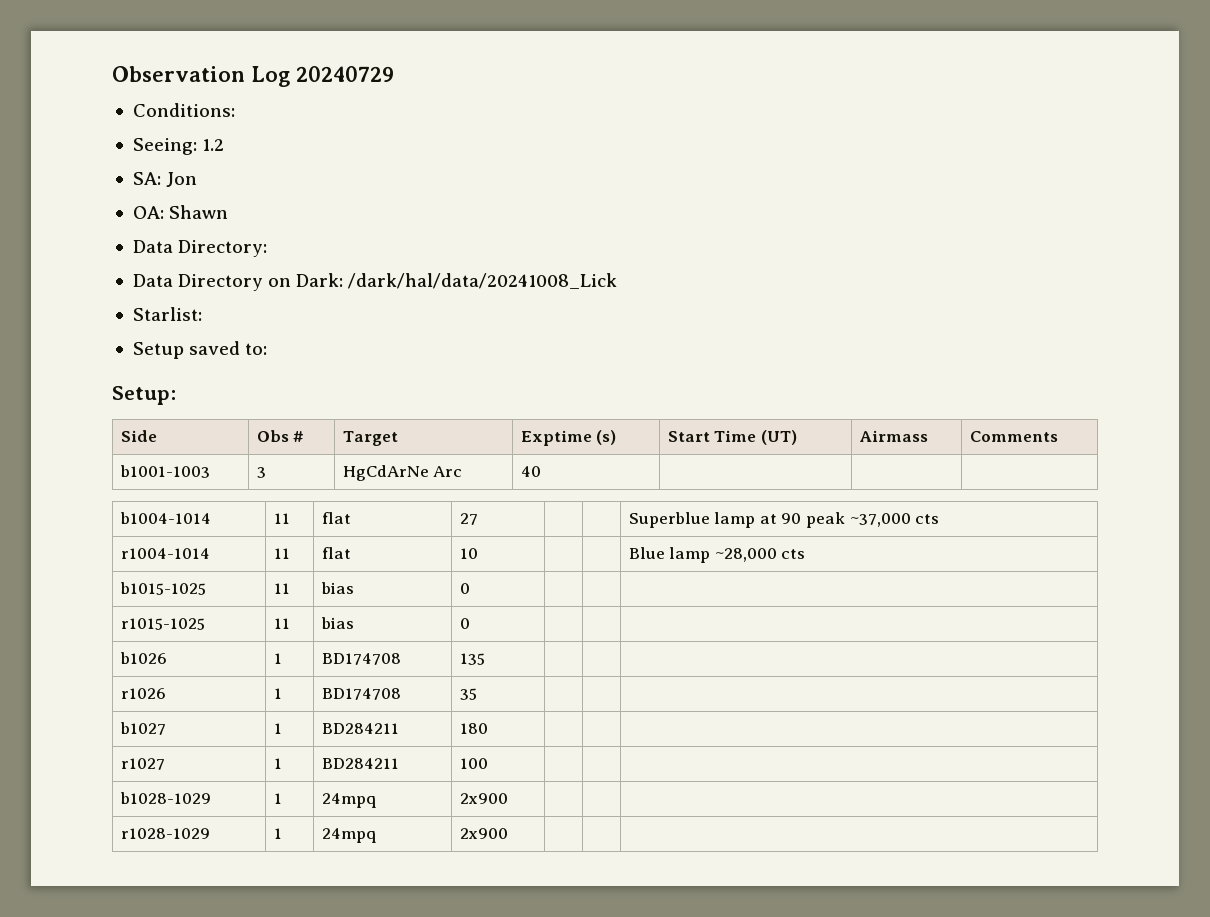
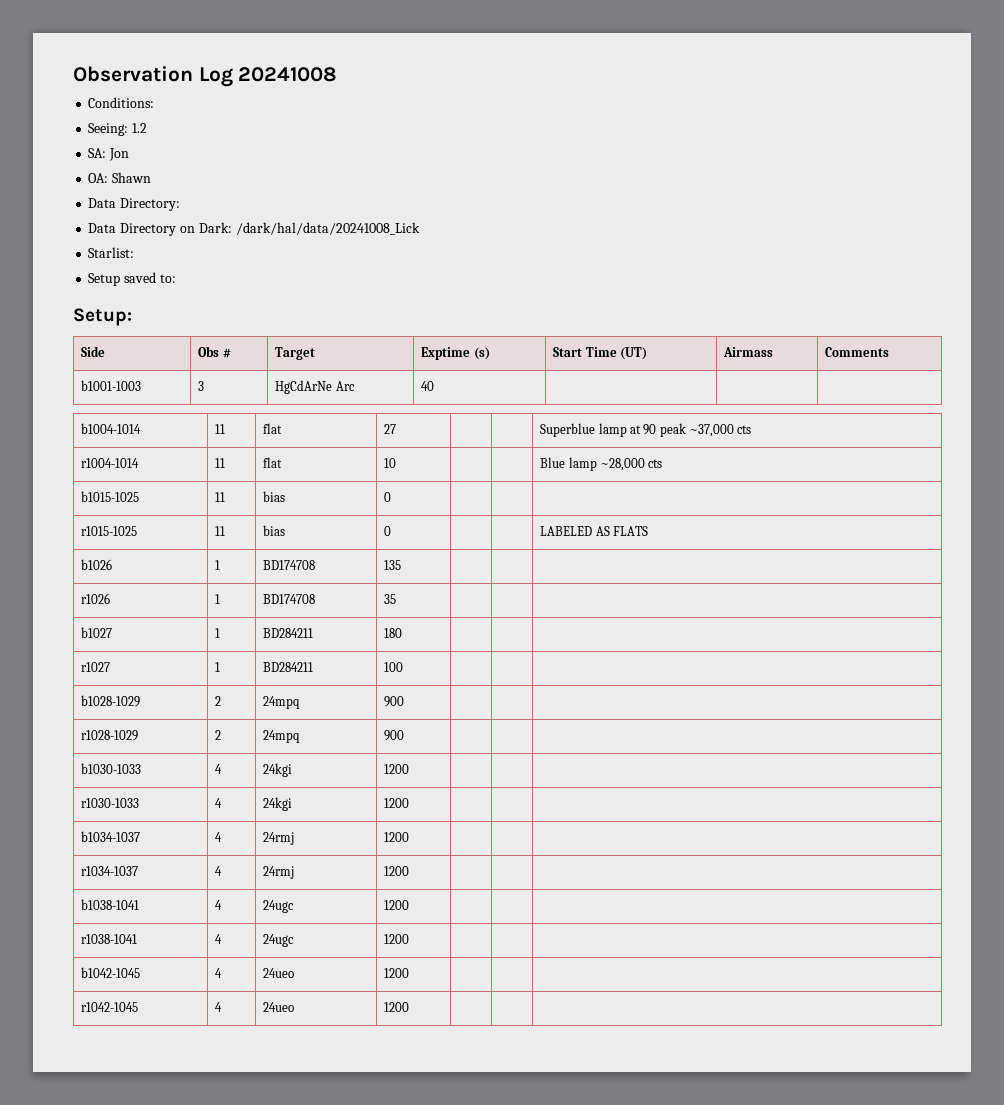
- Observation Log 20240729
+ Observation Log 20241008
- r1015-1025 | 11 | bias | 0 | | |
+ r1015-1025 | 11 | bias | 0 | | | LABELED AS FLATS
- b1028-1029 | 1 | 24mpq | 2x900 | | |
+ b1028-1029 | 2 | 24mpq | 900 | | |
- r1028-1029 | 1 | 24mpq | 2x900 | | |
+ r1028-1029 | 2 | 24mpq | 900 | | |
+ b1030-1033 | 4 | 24kgi | 1200 | | |
+ r1030-1033 | 4 | 24kgi | 1200 | | |
+ b1034-1037 | 4 | 24rmj | 1200 | | |
+ r1034-1037 | 4 | 24rmj | 1200 | | |
+ b1038-1041 | 4 | 24ugc | 1200 | | |
+ r1038-1041 | 4 | 24ugc | 1200 | | |
+ b1042-1045 | 4 | 24ueo | 1200 | | |
+ r1042-1045 | 4 | 24ueo | 1200 | | |

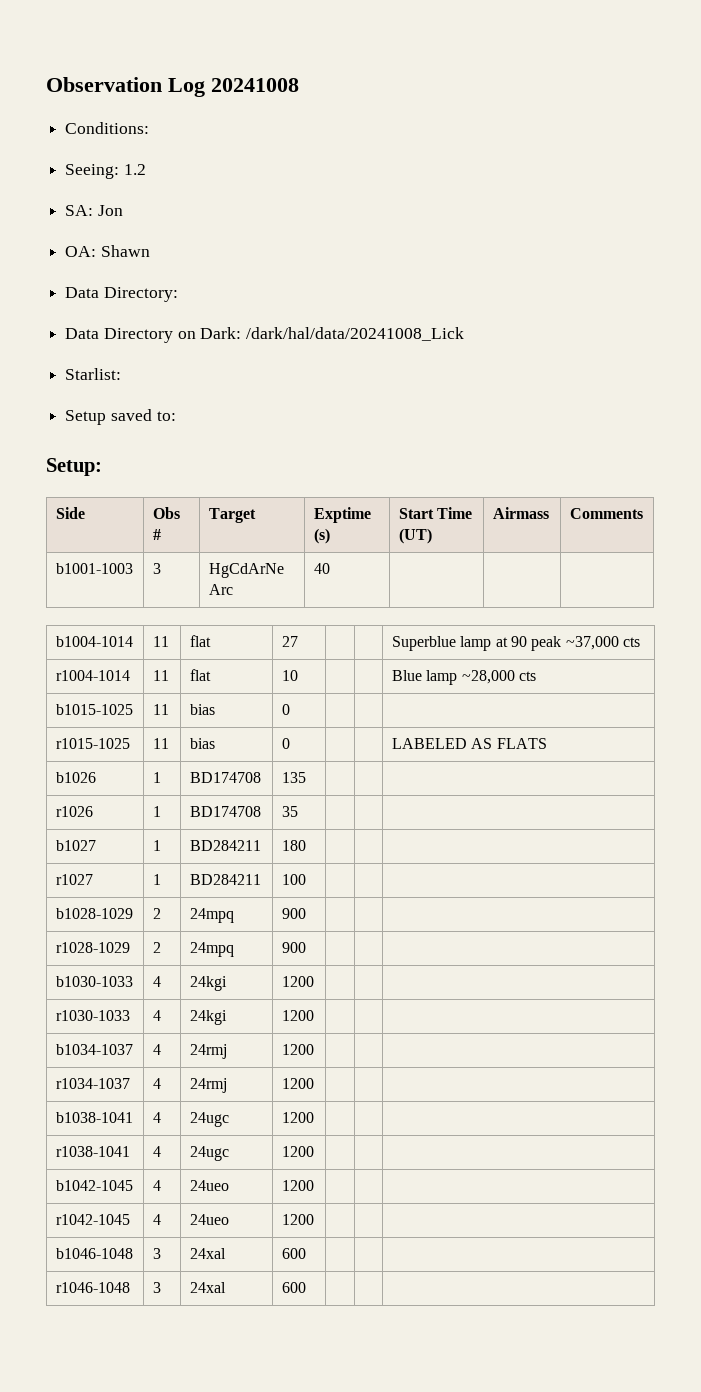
+ b1046-1048 | 3 | 24xal | 600 | | |
+ r1046-1048 | 3 | 24xal | 600 | | |

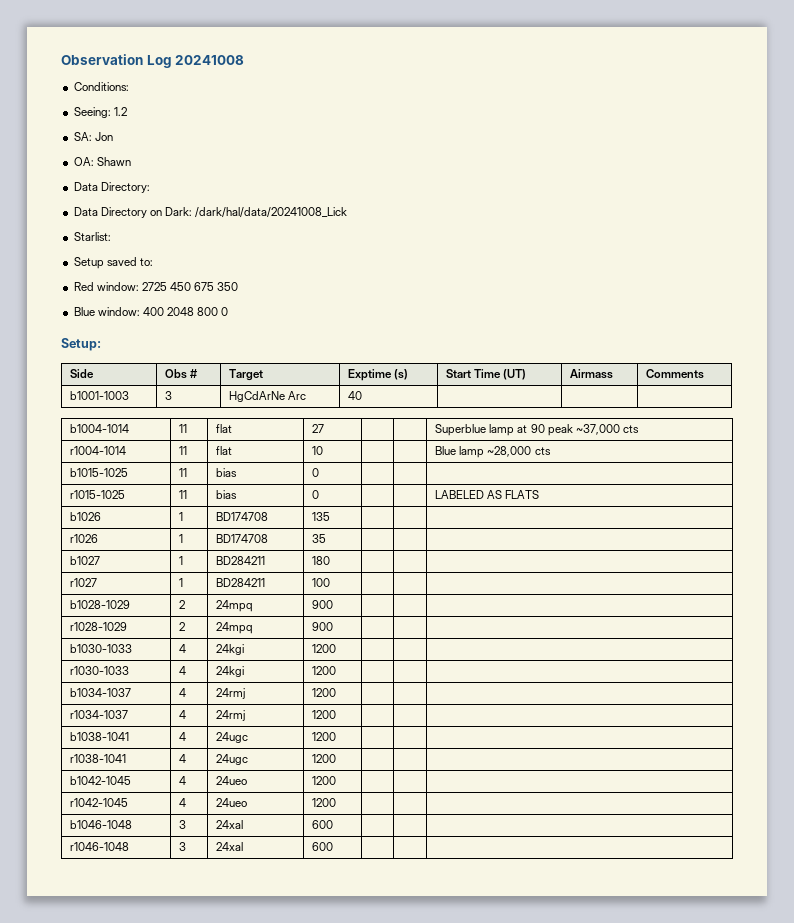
+ Red window: 2725 450 675 350
+ Blue window: 400 2048 800 0

